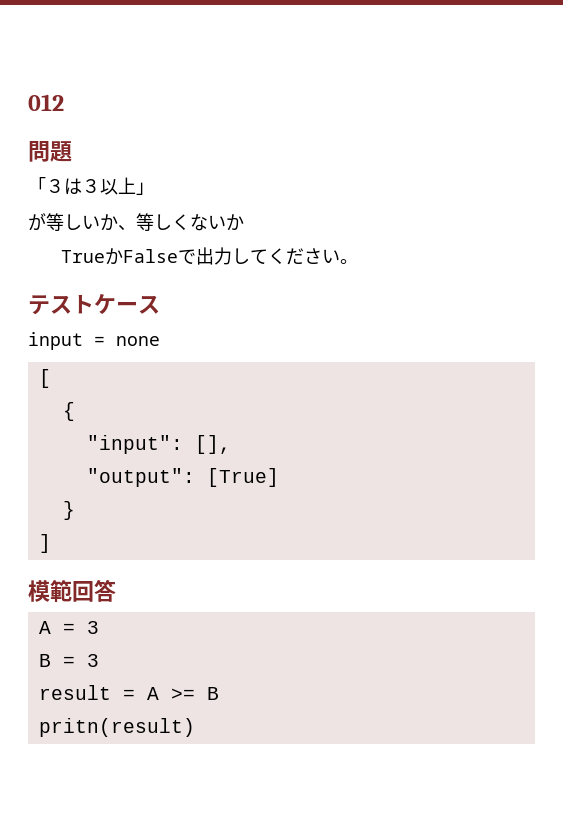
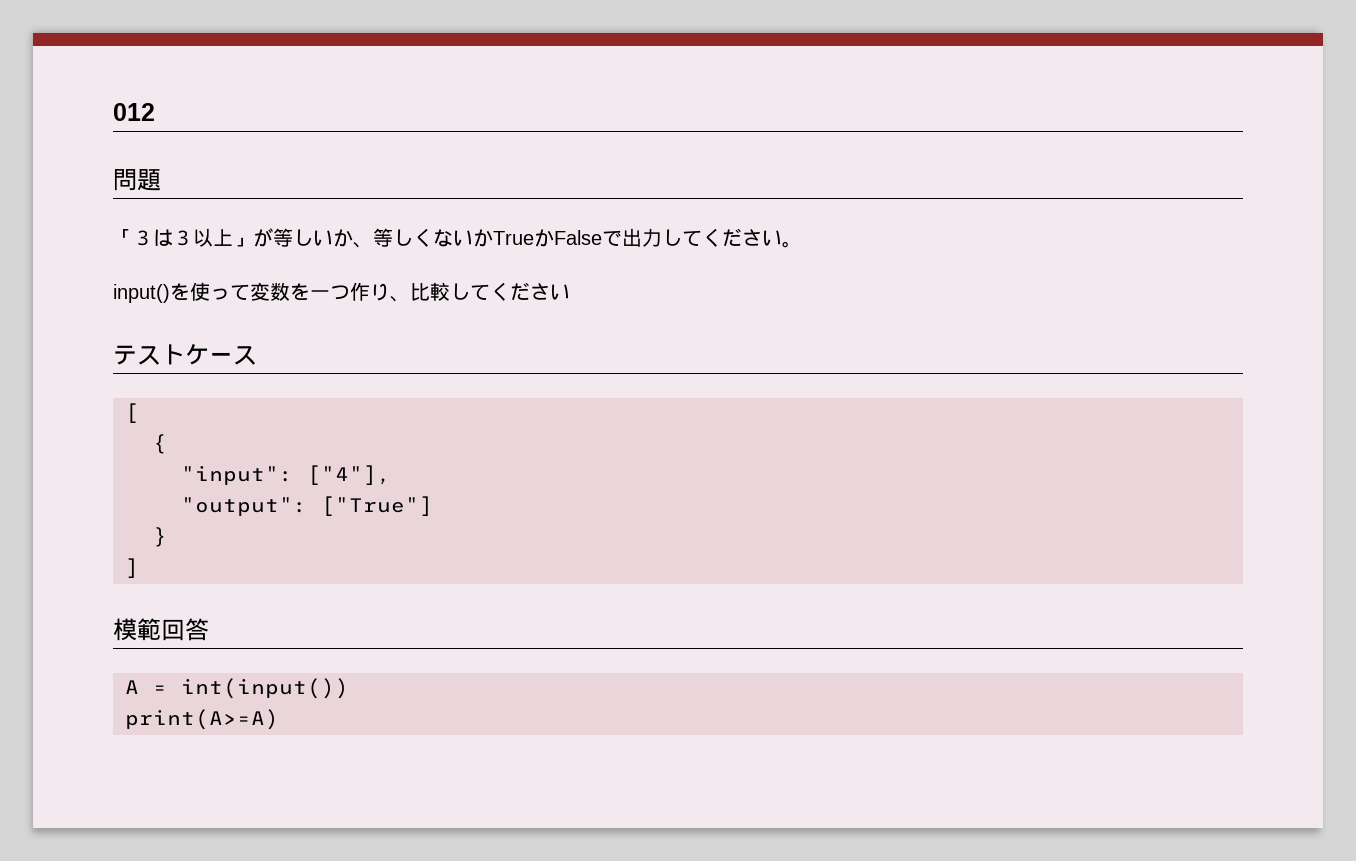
- 「３は３以上」
- が等しいか、等しくないか
- TrueかFalseで出力してください。
+ 「３は３以上」が等しいか、等しくないかTrueかFalseで出力してください。
+ input()を使って変数を一つ作り、比較してください
- input = none
- "input": [],
+ "input": ["4"],
- "output": [True]
+ "output": ["True"]
- A = 3
- B = 3
- result = A >= B
- pritn(result)
+ A = int(input())
+ print(A>=A)

